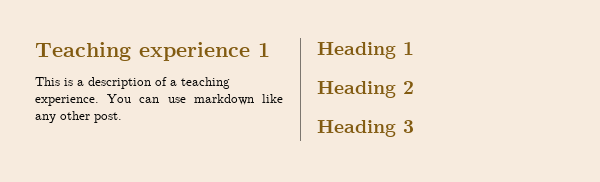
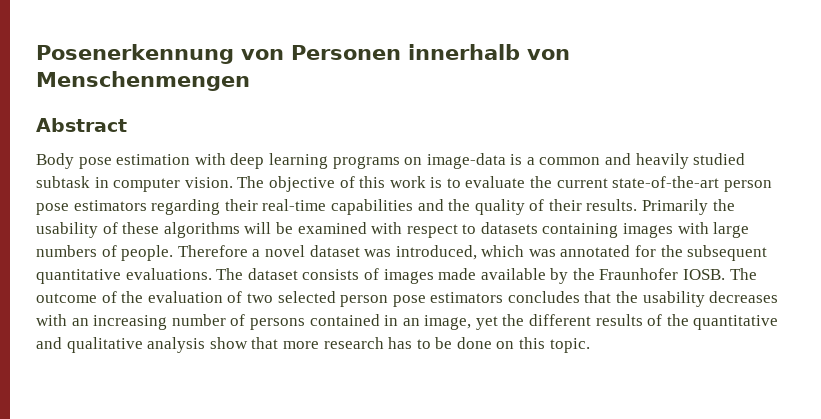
- Teaching experience 1
- This is a description of a teaching experience. You can use markdown like any other post.
- Heading 1
- Heading 2
- Heading 3
+ Posenerkennung von Personen innerhalb von Menschenmengen
+ Abstract
+ Body pose estimation with deep learning programs on image-data is a common and heavily studied subtask in computer vision. The objective of this work is to evaluate the current state-of-the-art person pose estimators regarding their real-time capabilities and the quality of their results. Primarily the usability of these algorithms will be examined with respect to datasets containing images with large numbers of people. Therefore a novel dataset was introduced, which was annotated for the subsequent quantitative evaluations. The dataset consists of images made available by the Fraunhofer IOSB. The outcome of the evaluation of two selected person pose estimators concludes that the usability decreases with an increasing number of persons contained in an image, yet the different results of the quantitative and qualitative analysis show that more research has to be done on this topic.

